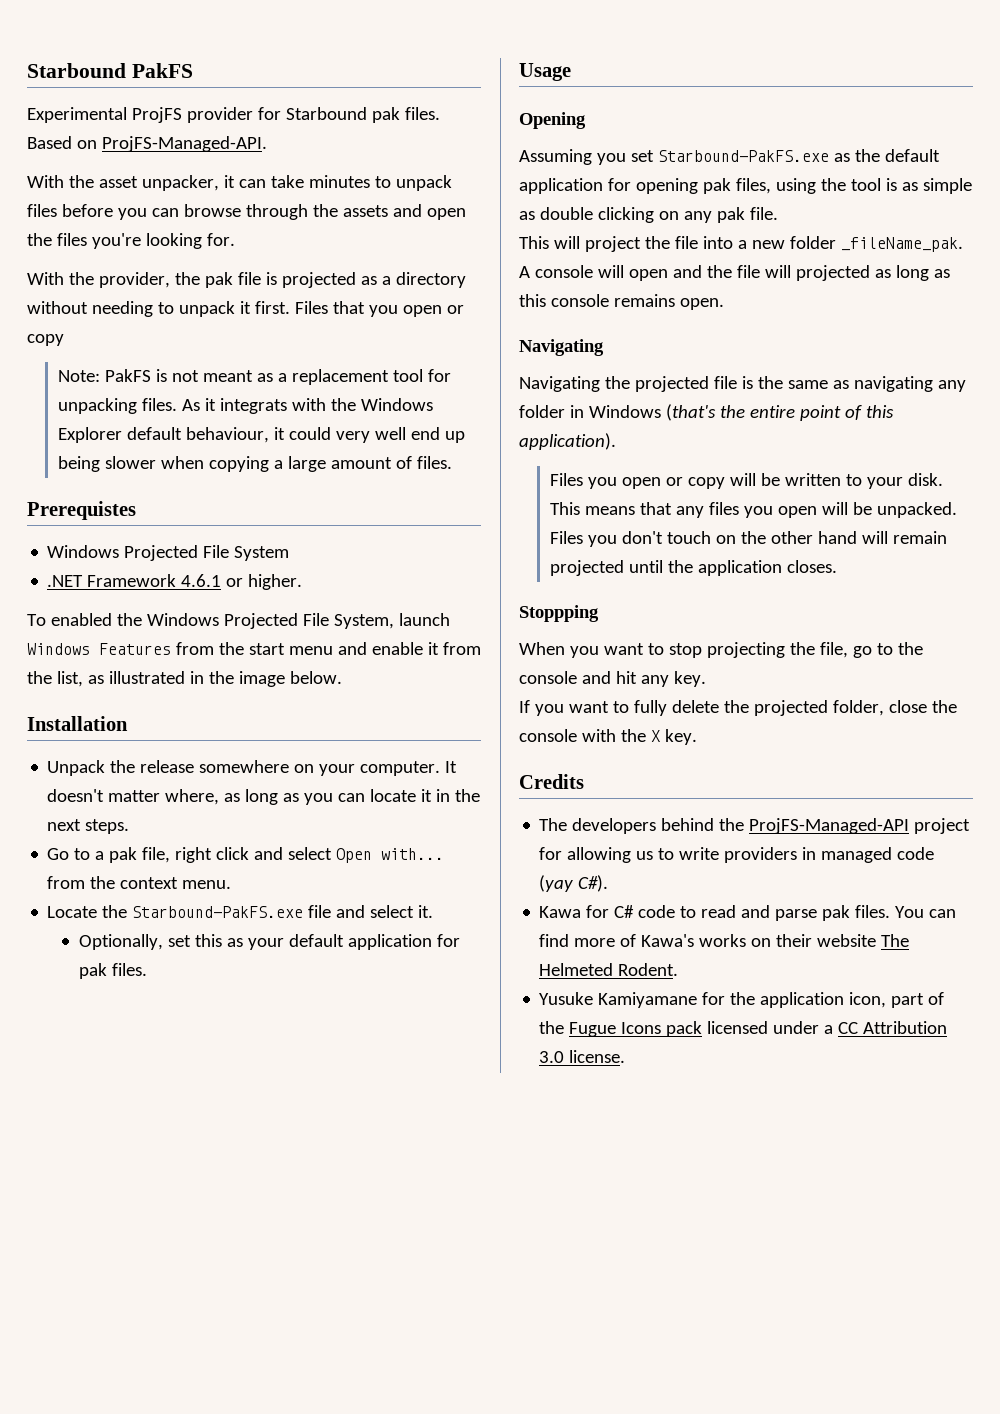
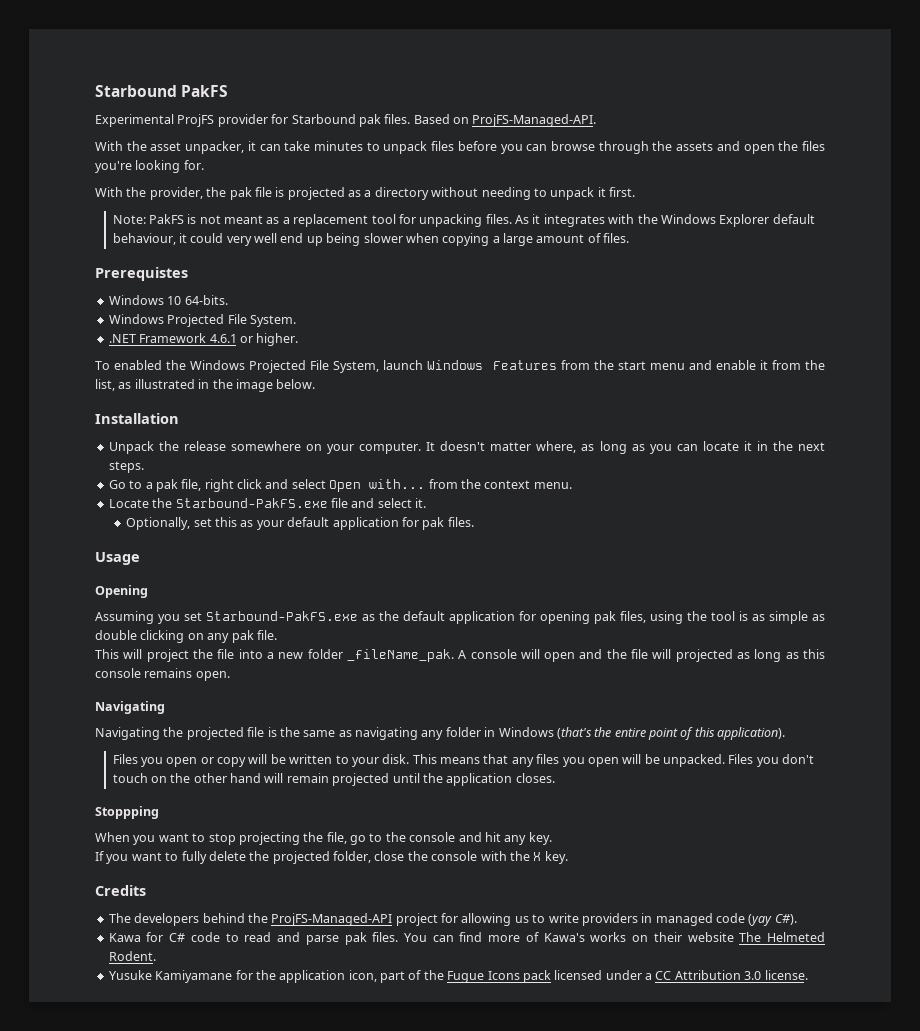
- Files that you open or copy
- As it integrats with the Windows Explorer default behaviour, it could very well end up being slower when copying a large amount of files.
+ As it integrates with the Windows Explorer default behaviour, it could very well end up being slower when copying a large amount of files.
- Windows Projected File System
+ Windows 10 64-bits.
+ Windows Projected File System.

